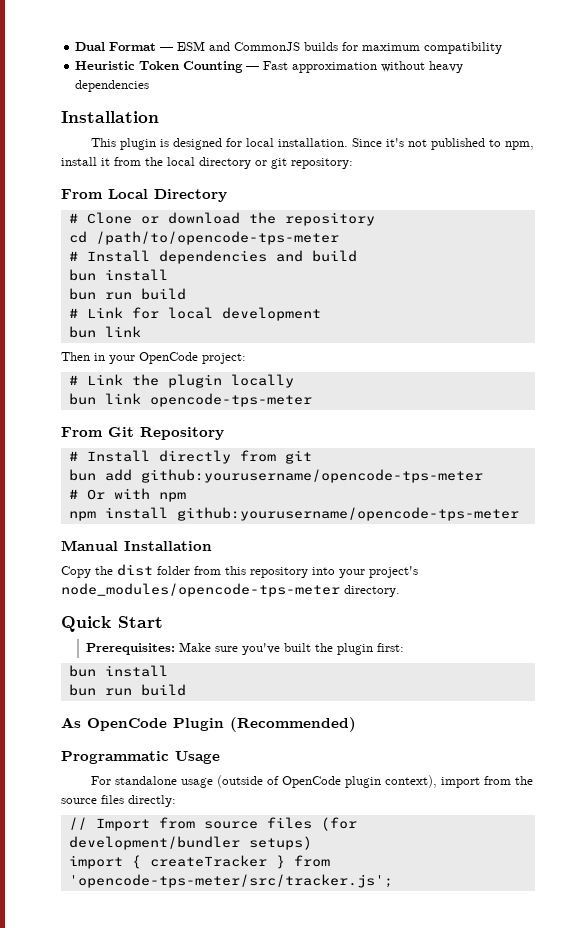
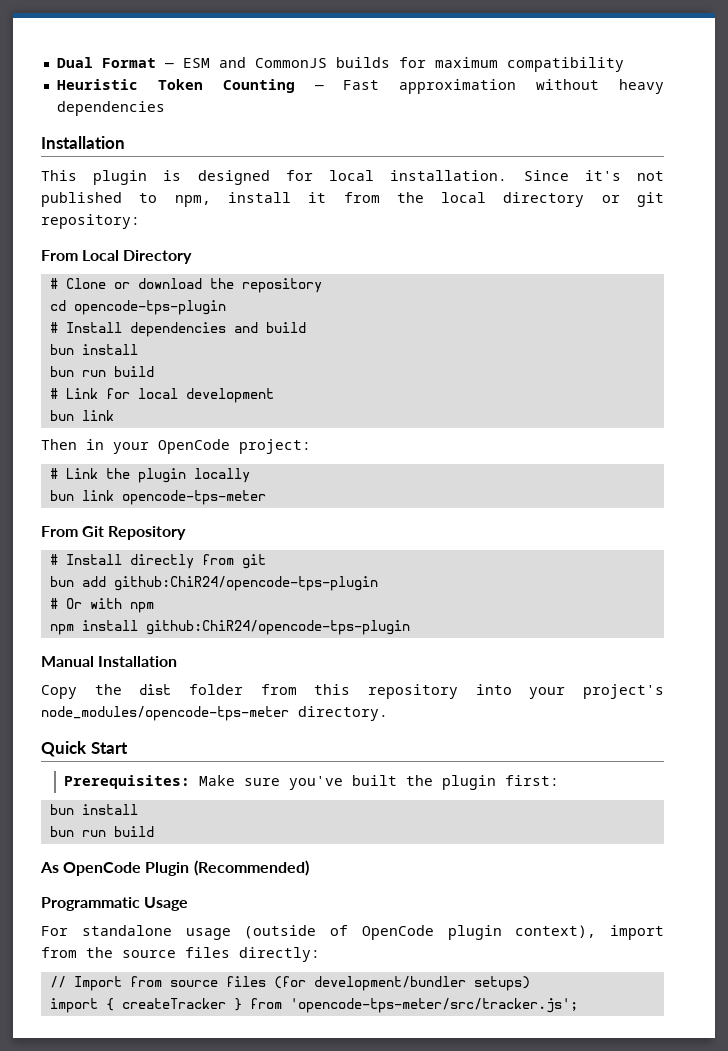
- cd /path/to/opencode-tps-meter
+ cd opencode-tps-plugin
- bun add github:yourusername/opencode-tps-meter
+ bun add github:ChiR24/opencode-tps-plugin
- npm install github:yourusername/opencode-tps-meter
+ npm install github:ChiR24/opencode-tps-plugin

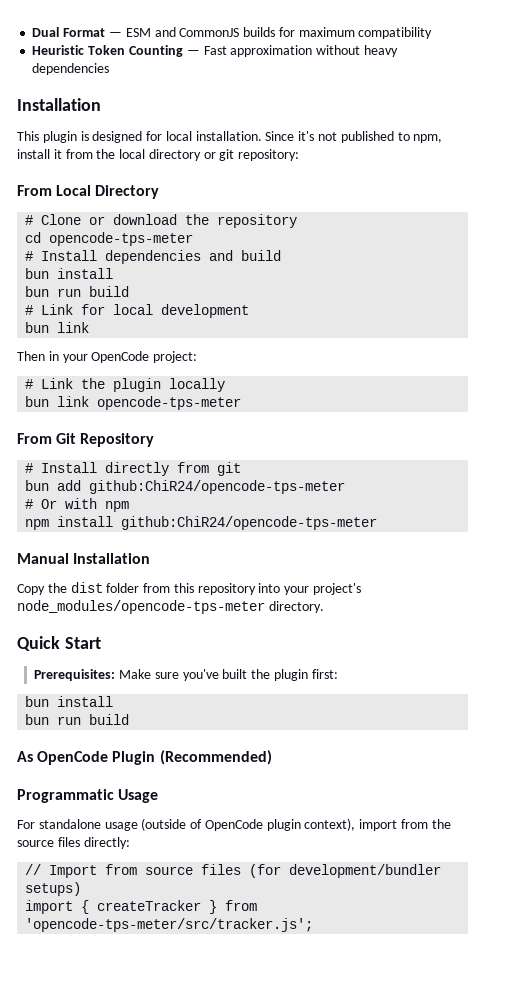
- cd opencode-tps-plugin
+ cd opencode-tps-meter
- bun add github:ChiR24/opencode-tps-plugin
+ bun add github:ChiR24/opencode-tps-meter
- npm install github:ChiR24/opencode-tps-plugin
+ npm install github:ChiR24/opencode-tps-meter

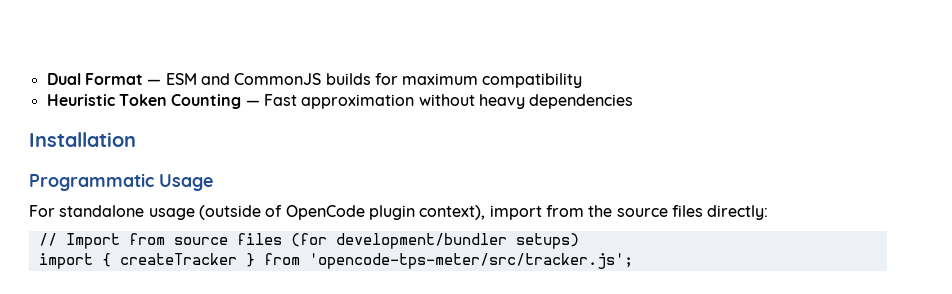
- This plugin is designed for local installation. Since it's not published to npm, install it from the local directory or git repository:
- From Local Directory
- # Clone or download the repository
- cd opencode-tps-meter
- # Install dependencies and build
- bun install
- bun run build
- # Link for local development
- bun link
- Then in your OpenCode project:
- # Link the plugin locally
- bun link opencode-tps-meter
- From Git Repository
- # Install directly from git
- bun add github:ChiR24/opencode-tps-meter
- # Or with npm
- npm install github:ChiR24/opencode-tps-meter
- Manual Installation
- Copy the dist folder from this repository into your project's node_modules/opencode-tps-meter directory.
- Quick Start
- Prerequisites: Make sure you've built the plugin first:
- bun install
- bun run build
- As OpenCode Plugin (Recommended)

